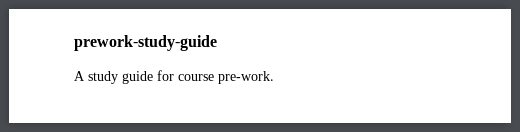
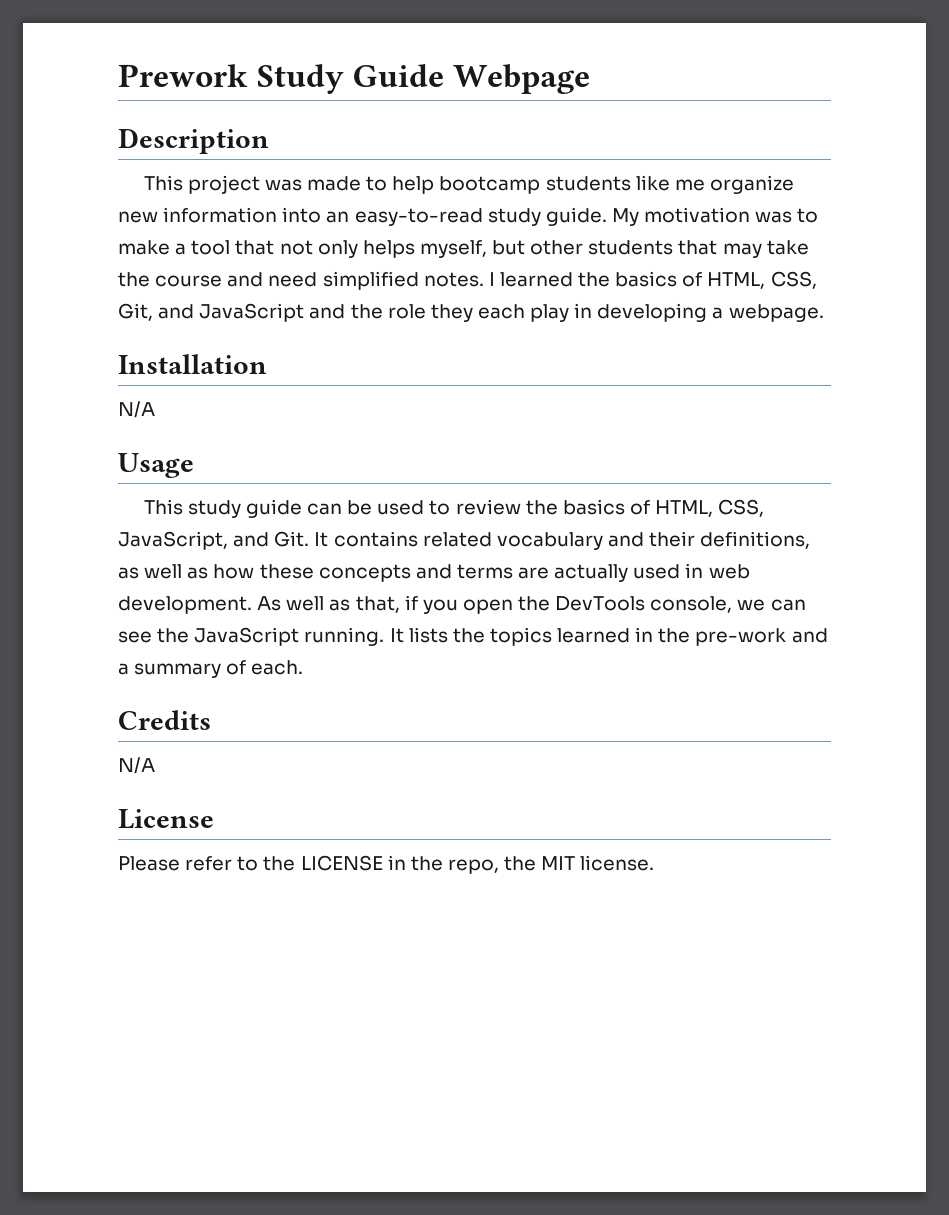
- prework-study-guide
- A study guide for course pre-work.
+ Prework Study Guide Webpage
+ Description
+ This project was made to help bootcamp students like me organize new information into an easy-to-read study guide. My motivation was to make a tool that not only helps myself, but other students that may take the course and need simplified notes. I learned the basics of HTML, CSS, Git, and JavaScript and the role they each play in developing a webpage.
+ Installation
+ N/A
+ Usage
+ This study guide can be used to review the basics of HTML, CSS, JavaScript, and Git. It contains related vocabulary and their definitions, as well as how these concepts and terms are actually used in web development. As well as that, if you open the DevTools console, we can see the JavaScript running. It lists the topics learned in the pre-work and a summary of each.
+ Credits
+ N/A
+ License
+ Please refer to the LICENSE in the repo, the MIT license.

